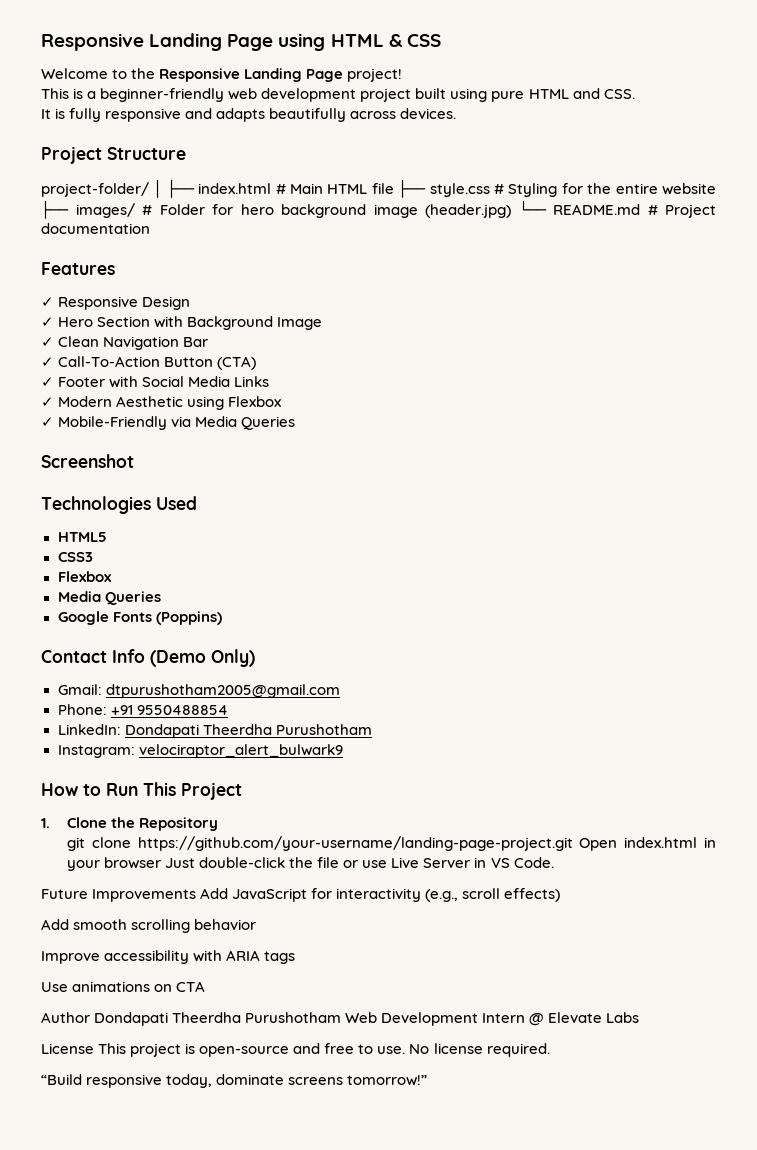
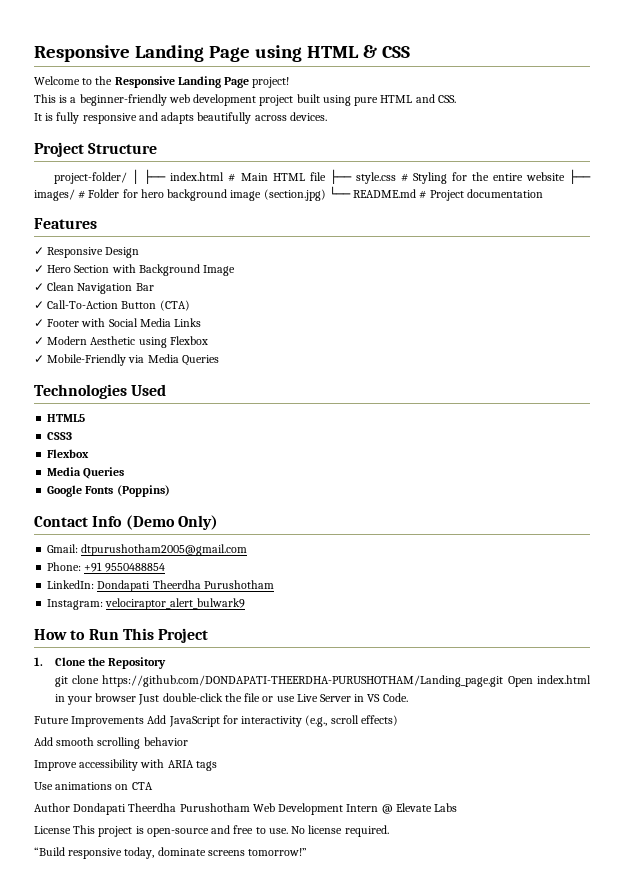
- project-folder/ │ ├── index.html # Main HTML file ├── style.css # Styling for the entire website ├── images/ # Folder for hero background image (header.jpg) └── README.md # Project documentation
+ project-folder/ │ ├── index.html # Main HTML file ├── style.css # Styling for the entire website ├── images/ # Folder for hero background image (section.jpg) └── README.md # Project documentation
- Screenshot
- git clone https://github.com/your-username/landing-page-project.git Open index.html in your browser Just double-click the file or use Live Server in VS Code.
+ git clone https://github.com/DONDAPATI-THEERDHA-PURUSHOTHAM/Landing_page.git Open index.html in your browser Just double-click the file or use Live Server in VS Code.

